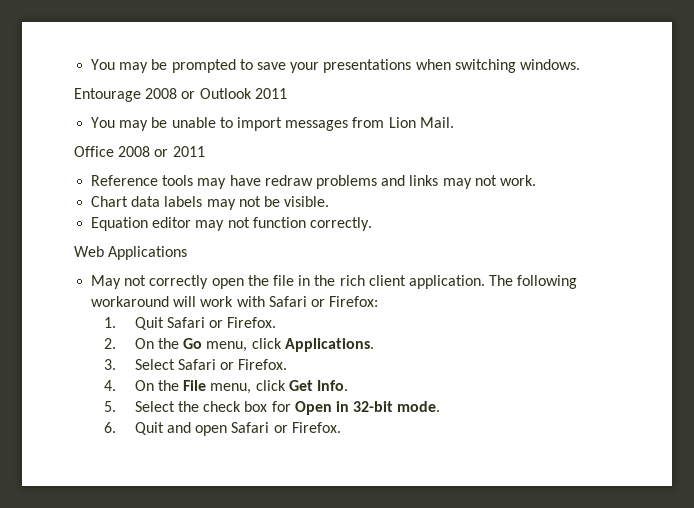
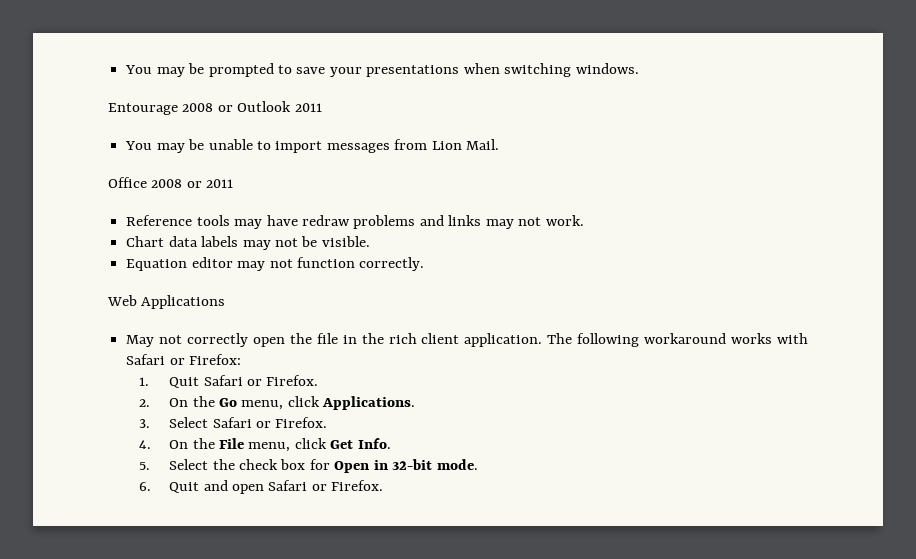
- The following workaround will work with Safari or Firefox:
+ The following workaround works with Safari or Firefox:

